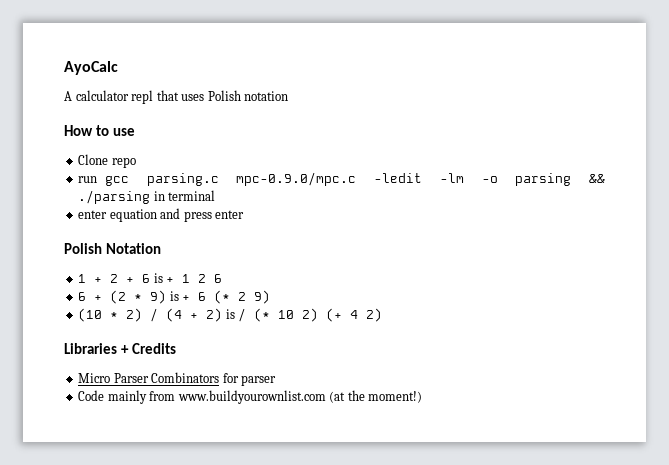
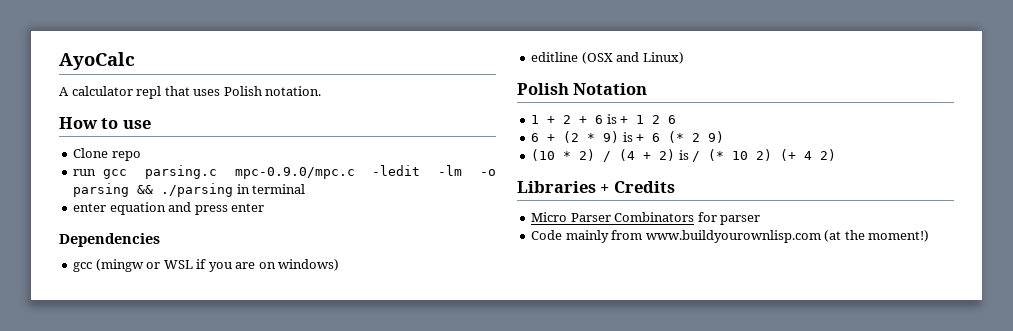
- A calculator repl that uses Polish notation
+ A calculator repl that uses Polish notation.
+ Dependencies
+ gcc (mingw or WSL if you are on windows)
+ editline (OSX and Linux)
- Code mainly from www.buildyourownlist.com (at the moment!)
+ Code mainly from www.buildyourownlisp.com (at the moment!)

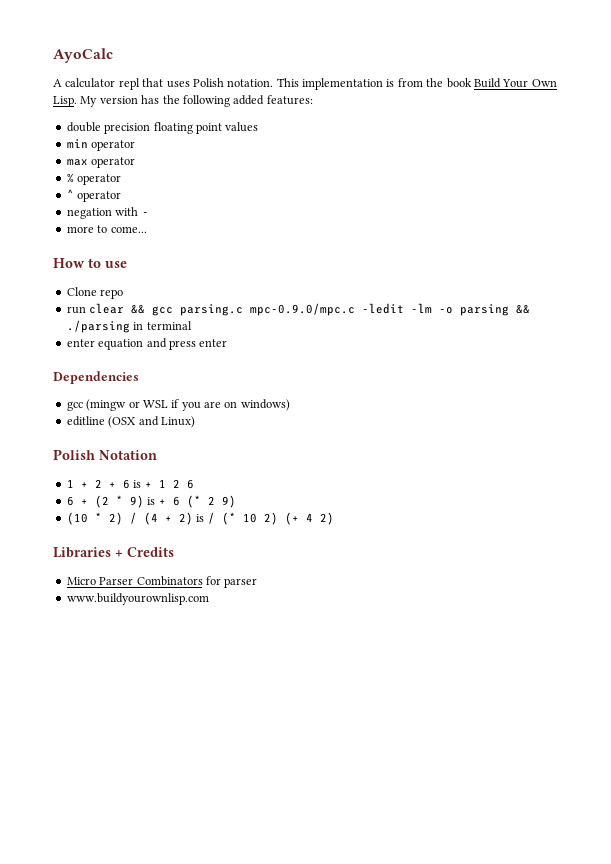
+ This implementation is from the book Build Your Own Lisp. My version has the following added features:
+ double precision floating point values
+ min operator
+ max operator
+ % operator
+ ^ operator
+ negation with -
+ more to come...
- run gcc parsing.c mpc-0.9.0/mpc.c -ledit -lm -o parsing && ./parsing in terminal
+ run clear && gcc parsing.c mpc-0.9.0/mpc.c -ledit -lm -o parsing && ./parsing in terminal
- Code mainly from www.buildyourownlisp.com (at the moment!)
+ www.buildyourownlisp.com

